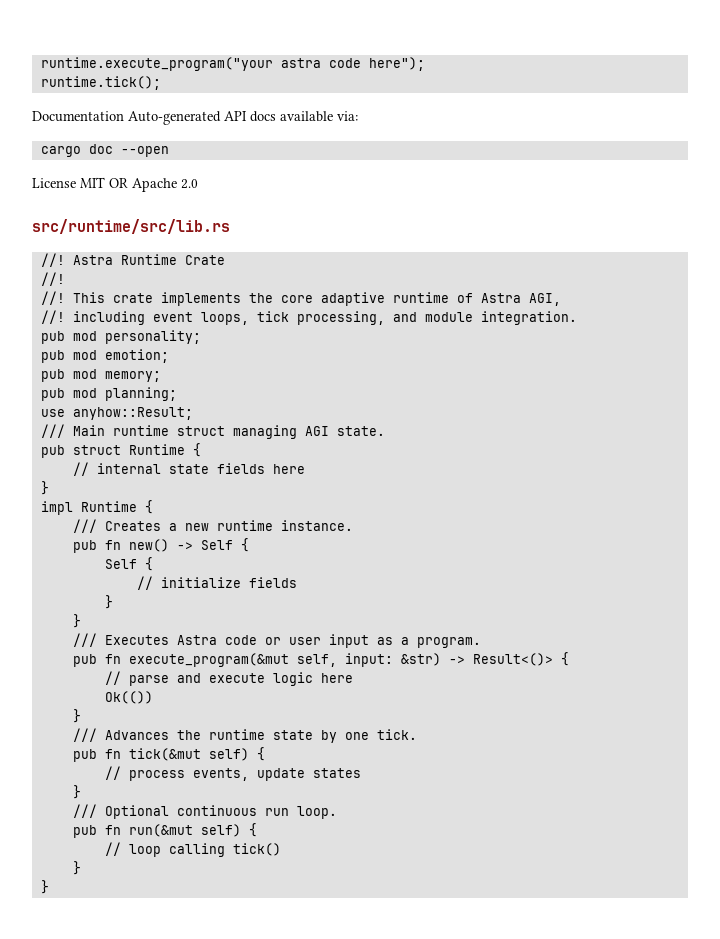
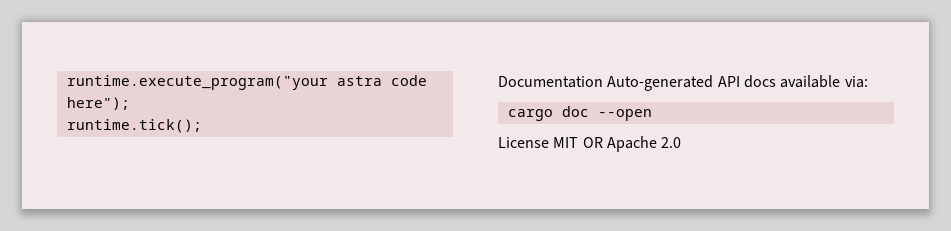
- src/runtime/src/lib.rs
- //! Astra Runtime Crate
- //!
- //! This crate implements the core adaptive runtime of Astra AGI,
- //! including event loops, tick processing, and module integration.
- pub mod personality;
- pub mod emotion;
- pub mod memory;
- pub mod planning;
- use anyhow::Result;
- /// Main runtime struct managing AGI state.
- pub struct Runtime {
- // internal state fields here
- }
- impl Runtime {
- /// Creates a new runtime instance.
- pub fn new() -> Self {
- Self {
- // initialize fields
- }
- }
- /// Executes Astra code or user input as a program.
- pub fn execute_program(&mut self, input: &str) -> Result<()> {
- // parse and execute logic here
- Ok(())
- }
- /// Advances the runtime state by one tick.
- pub fn tick(&mut self) {
- // process events, update states
- }
- /// Optional continuous run loop.
- pub fn run(&mut self) {
- // loop calling tick()
- }
- }

